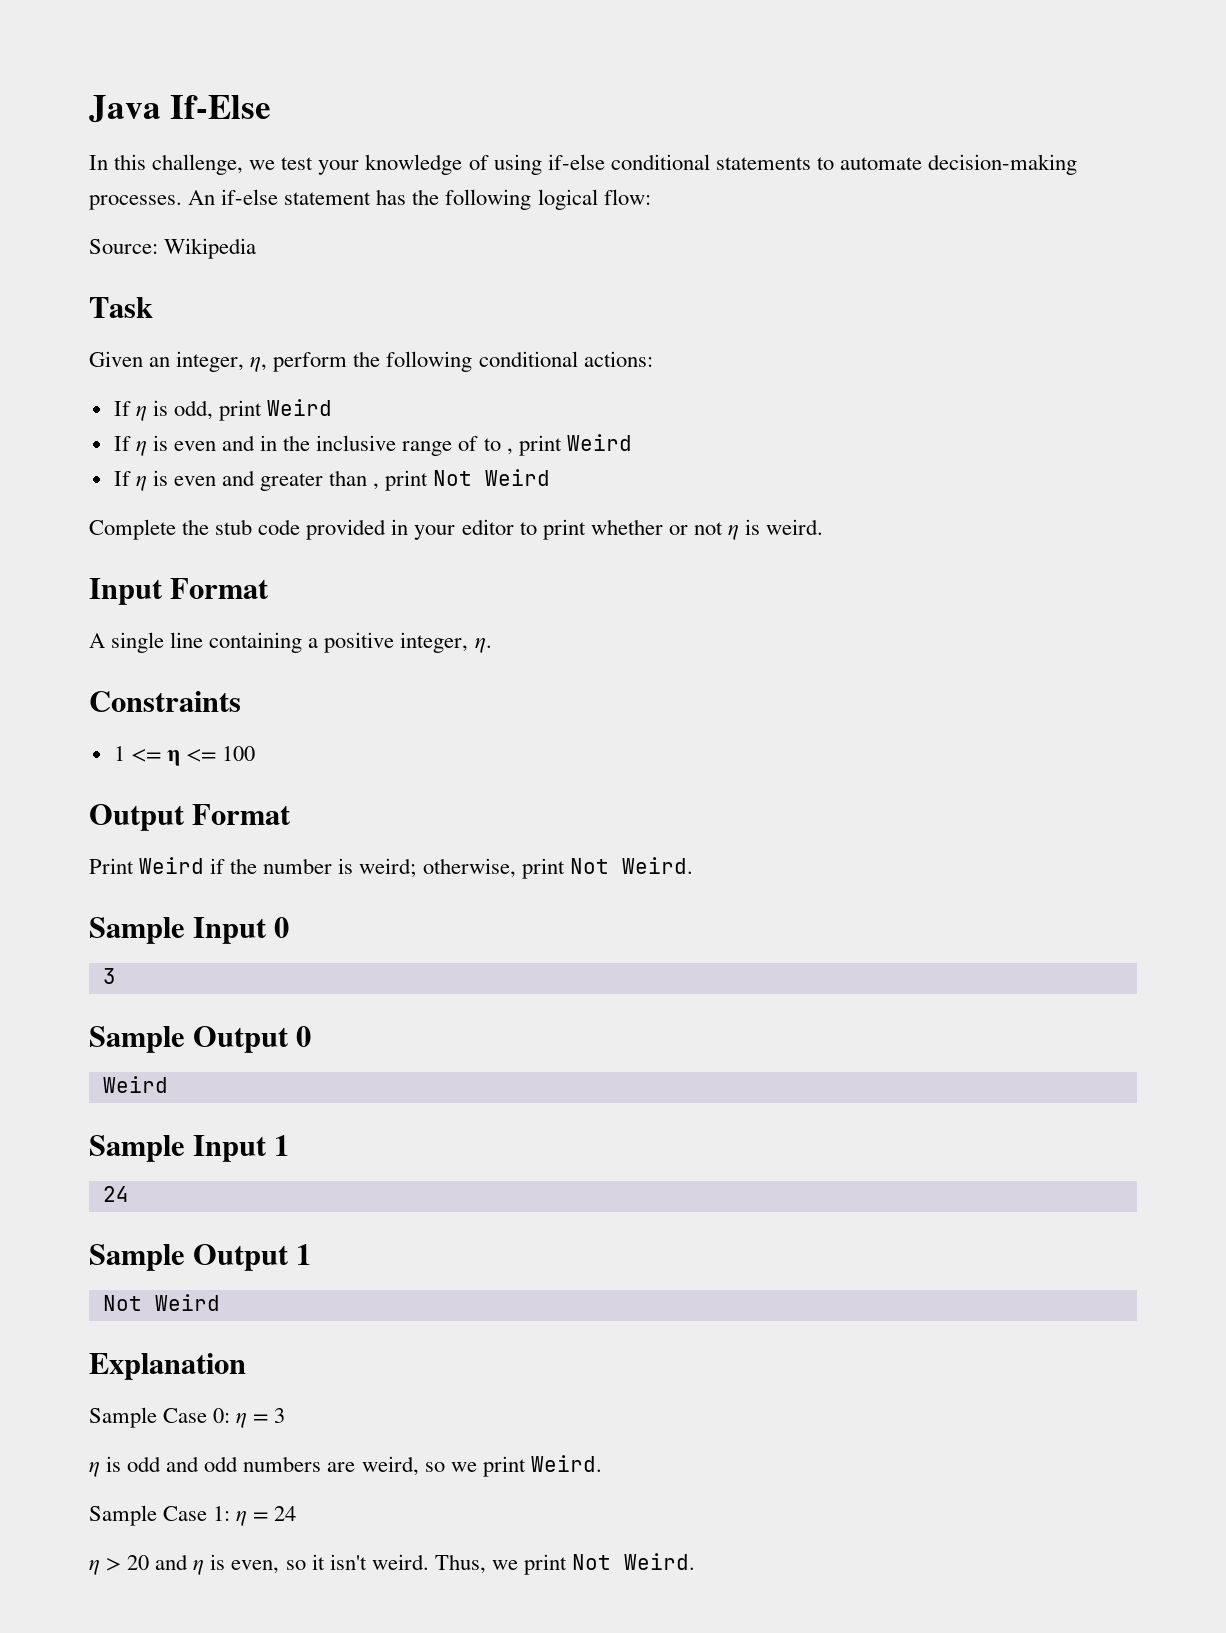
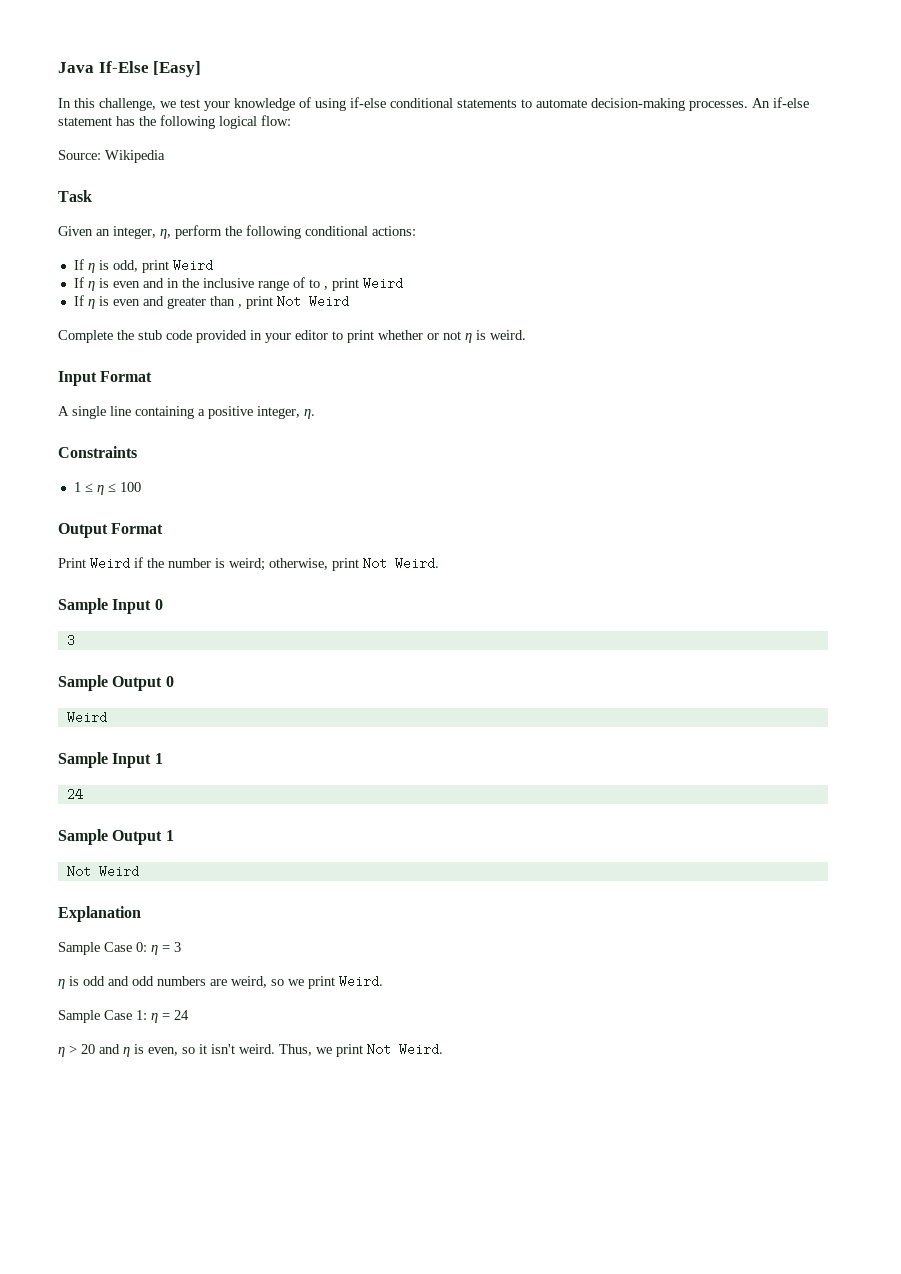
- Java If-Else
+ Java If-Else [Easy]
- 1 <= η <= 100
+ 1 ≤ η ≤ 100

